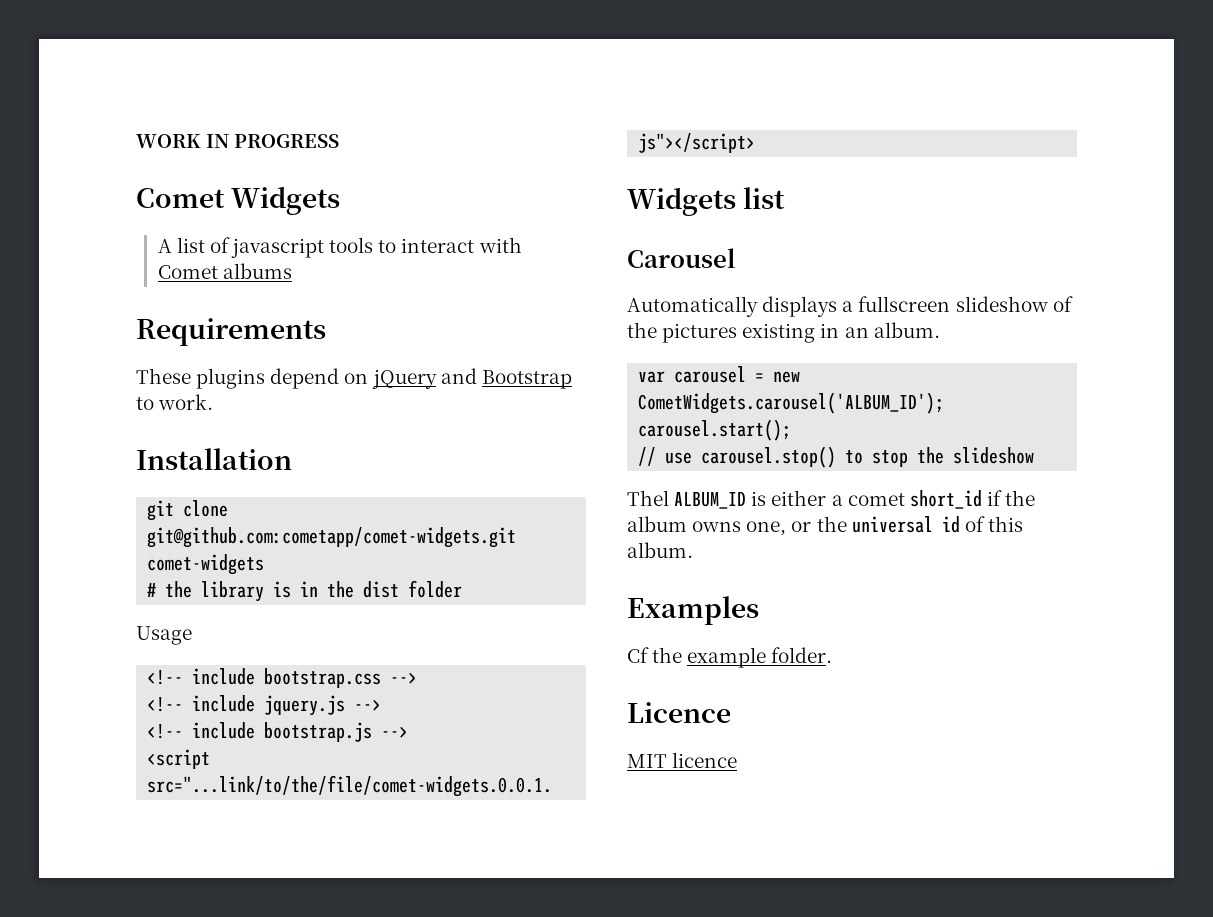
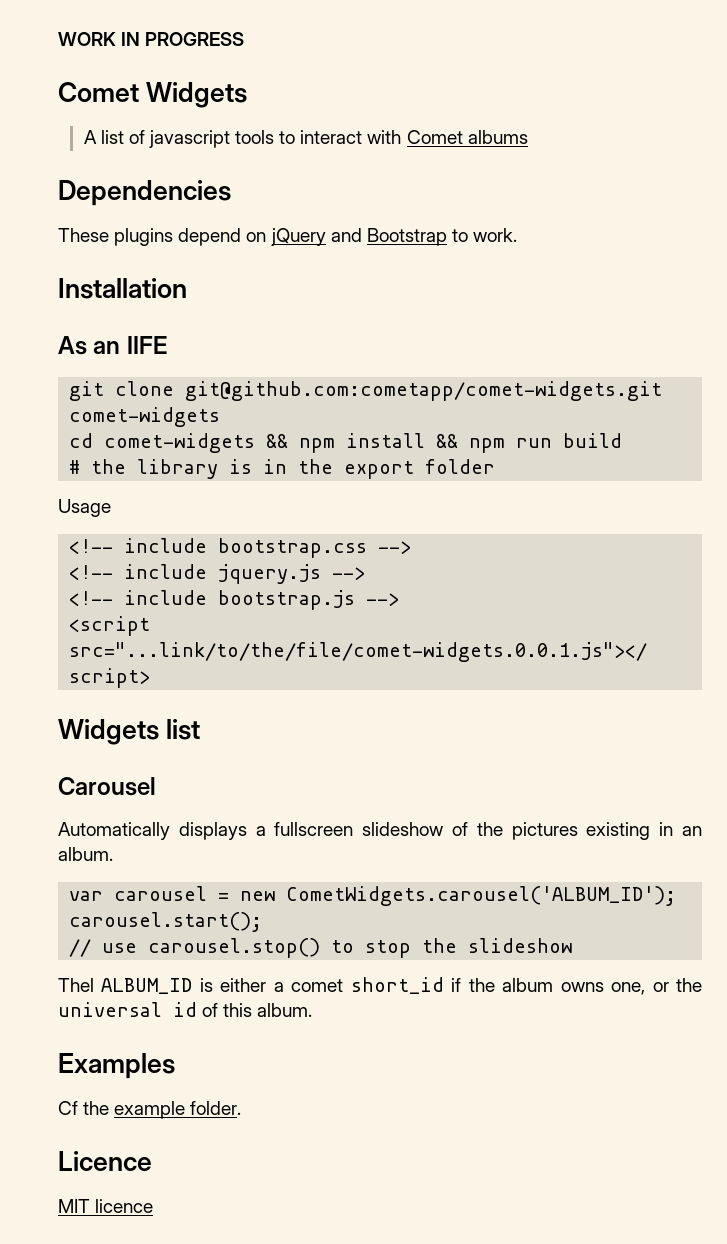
- Requirements
+ Dependencies
+ As an IIFE
+ cd comet-widgets && npm install && npm run build
- # the library is in the dist folder
+ # the library is in the export folder

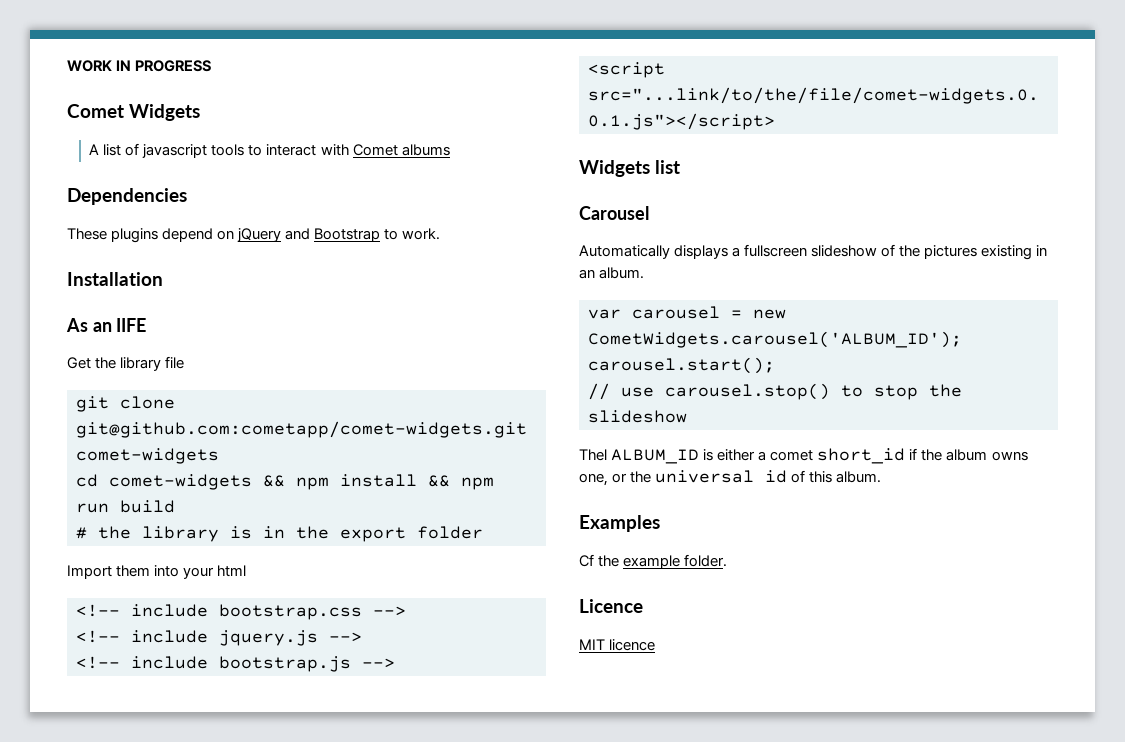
+ Get the library file
- Usage
+ Import them into your html

